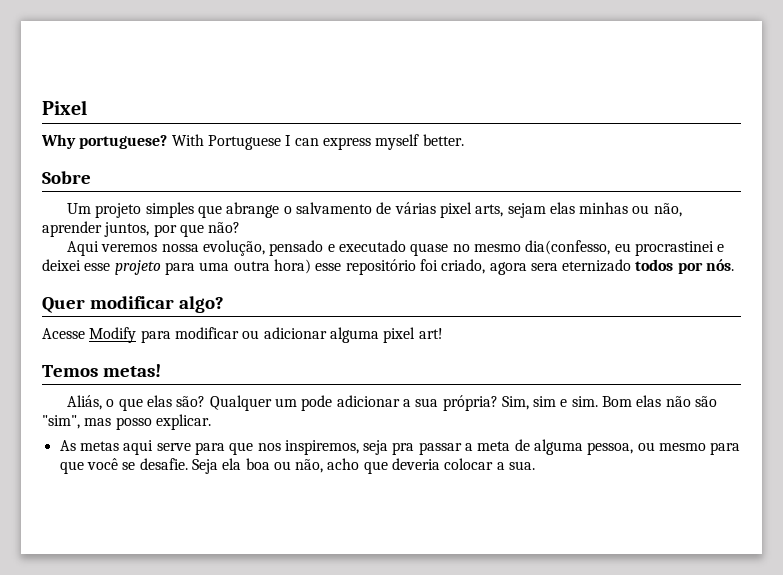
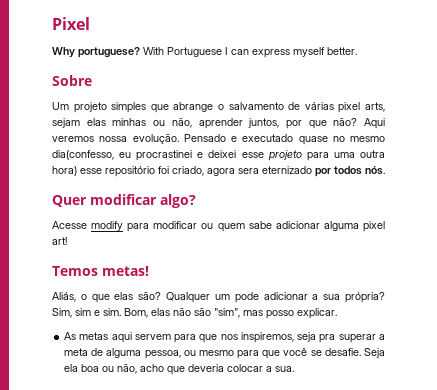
- Um projeto simples que abrange o salvamento de várias pixel arts, sejam elas minhas ou não, aprender juntos, por que não?
- Aqui veremos nossa evolução, pensado e executado quase no mesmo dia(confesso, eu procrastinei e deixei esse projeto para uma outra hora) esse repositório foi criado, agora sera eternizado todos por nós.
+ Um projeto simples que abrange o salvamento de várias pixel arts, sejam elas minhas ou não, aprender juntos, por que não? Aqui veremos nossa evolução. Pensado e executado quase no mesmo dia(confesso, eu procrastinei e deixei esse projeto para uma outra hora) esse repositório foi criado, agora sera eternizado por todos nós.
- Acesse Modify para modificar ou adicionar alguma pixel art!
+ Acesse modify para modificar ou quem sabe adicionar alguma pixel art!
- Bom elas não são "sim", mas posso explicar.
+ Bom, elas não são "sim", mas posso explicar.
- As metas aqui serve para que nos inspiremos, seja pra passar a meta de alguma pessoa, ou mesmo para que você se desafie.
+ As metas aqui servem para que nos inspiremos, seja pra superar a meta de alguma pessoa, ou mesmo para que você se desafie.

